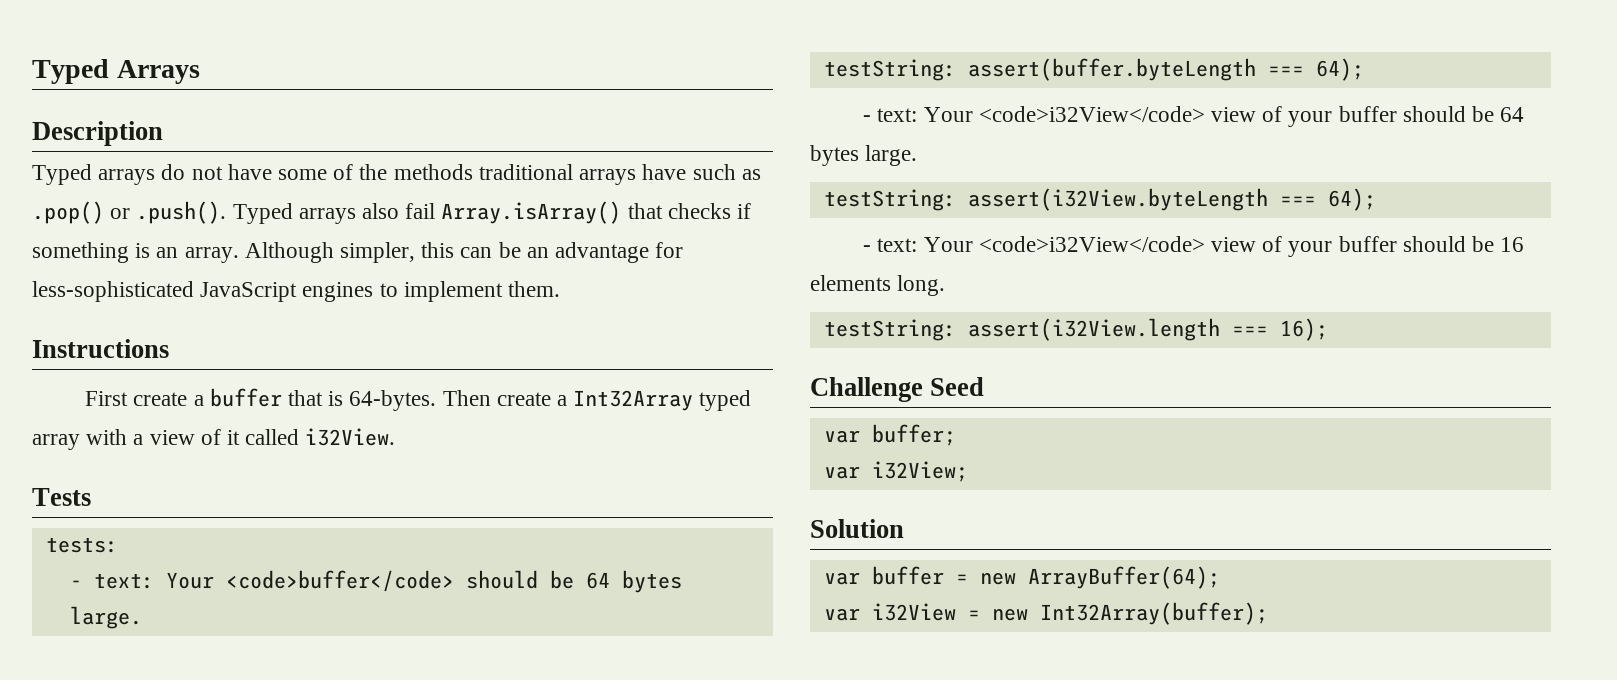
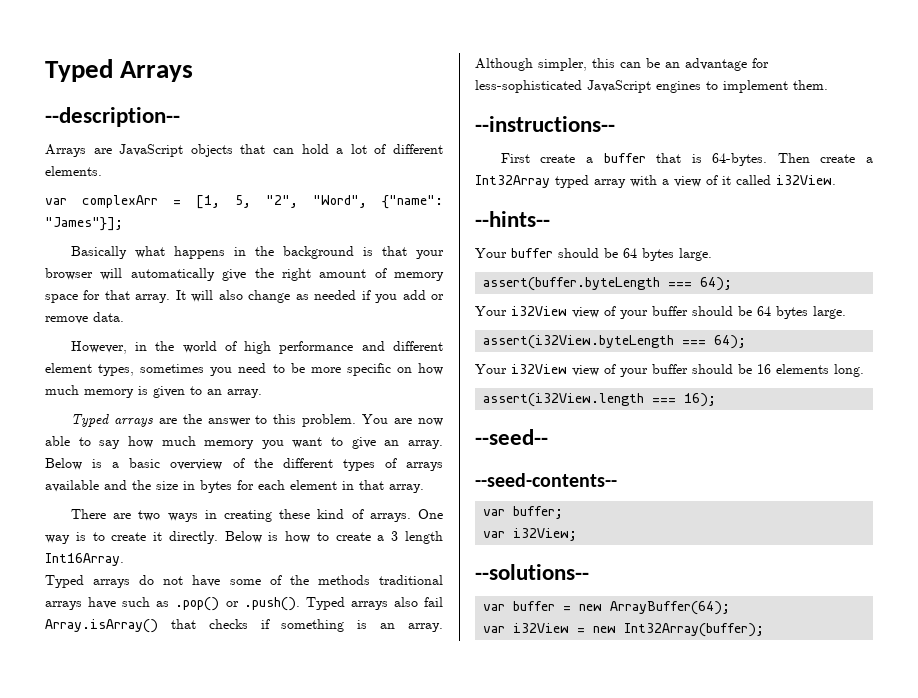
- Description
+ --description--
+ Arrays are JavaScript objects that can hold a lot of different elements.
+ var complexArr = [1, 5, "2", "Word", {"name": "James"}];
+ Basically what happens in the background is that your browser will automatically give the right amount of memory space for that array. It will also change as needed if you add or remove data.
+ However, in the world of high performance and different element types, sometimes you need to be more specific on how much memory is given to an array.
+ Typed arrays are the answer to this problem. You are now able to say how much memory you want to give an array. Below is a basic overview of the different types of arrays available and the size in bytes for each element in that array.
+ There are two ways in creating these kind of arrays. One way is to create it directly. Below is how to create a 3 length Int16Array.
- Instructions
+ --instructions--
- Tests
- tests:
- - text: Your <code>buffer</code> should be 64 bytes large.
- testString: assert(buffer.byteLength === 64);
+ --hints--
+ Your buffer should be 64 bytes large.
+ assert(buffer.byteLength === 64);
- - text: Your <code>i32View</code> view of your buffer should be 64 bytes large.
+ Your i32View view of your buffer should be 64 bytes large.
- testString: assert(i32View.byteLength === 64);
+ assert(i32View.byteLength === 64);
- - text: Your <code>i32View</code> view of your buffer should be 16 elements long.
+ Your i32View view of your buffer should be 16 elements long.
- testString: assert(i32View.length === 16);
+ assert(i32View.length === 16);
- Challenge Seed
+ --seed--
+ --seed-contents--
- Solution
+ --solutions--

